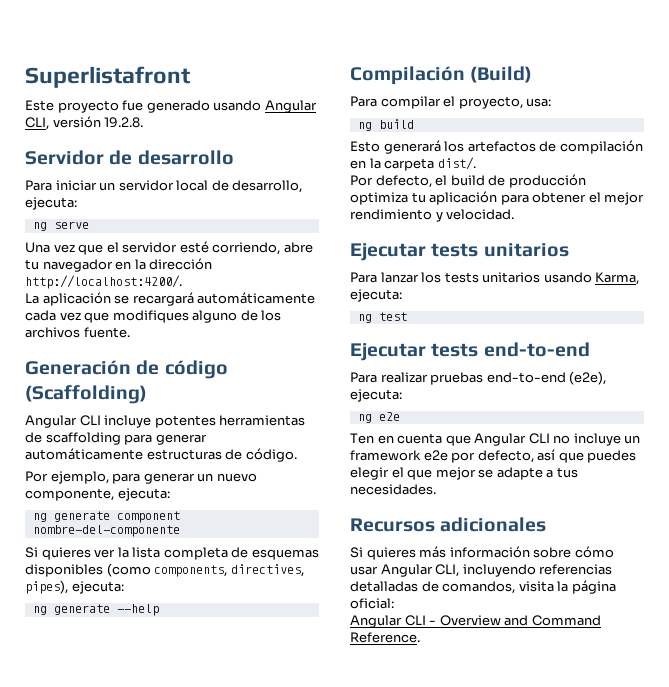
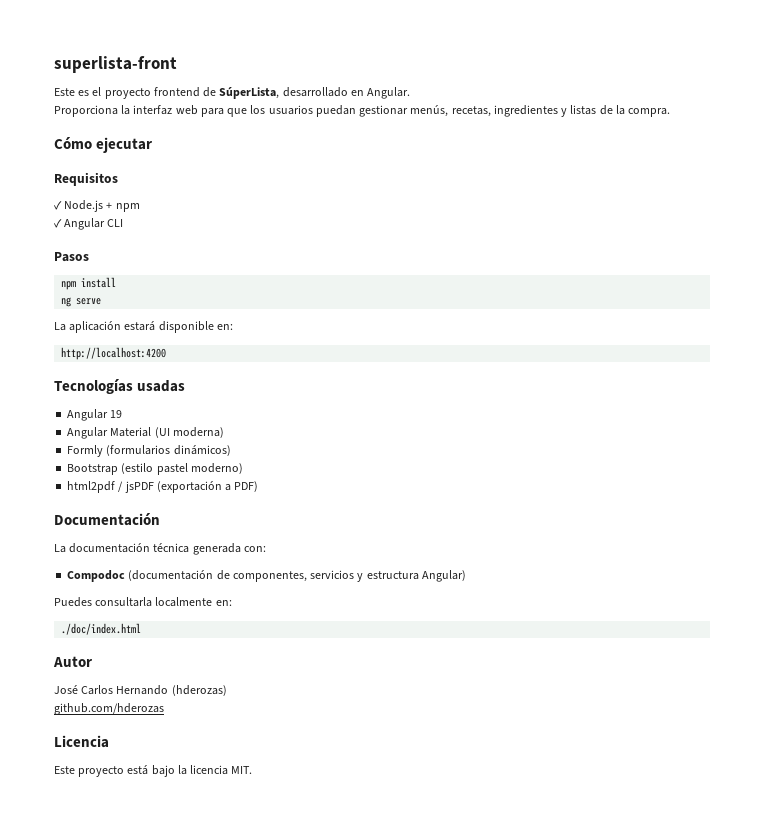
- Superlistafront
- Este proyecto fue generado usando Angular CLI, versión 19.2.8.
- Servidor de desarrollo
- Para iniciar un servidor local de desarrollo, ejecuta:
+ superlista-front
+ Este es el proyecto frontend de SúperLista, desarrollado en Angular.
+ Proporciona la interfaz web para que los usuarios puedan gestionar menús, recetas, ingredientes y listas de la compra.
+ Cómo ejecutar
+ Requisitos
+ ✓ Node.js + npm
+ ✓ Angular CLI
+ Pasos
+ npm install
  ng serve
- Una vez que el servidor esté corriendo, abre tu navegador en la dirección http://localhost:4200/.
- La aplicación se recargará automáticamente cada vez que modifiques alguno de los archivos fuente.
- Generación de código (Scaffolding)
- Angular CLI incluye potentes herramientas de scaffolding para generar automáticamente estructuras de código.
- Por ejemplo, para generar un nuevo componente, ejecuta:
- ng generate component nombre-del-componente
- Si quieres ver la lista completa de esquemas disponibles (como components, directives, pipes), ejecuta:
- ng generate --help
- Compilación (Build)
- Para compilar el proyecto, usa:
- ng build
- Esto generará los artefactos de compilación en la carpeta dist/.
- Por defecto, el build de producción optimiza tu aplicación para obtener el mejor rendimiento y velocidad.
- Ejecutar tests unitarios
- Para lanzar los tests unitarios usando Karma, ejecuta:
- ng test
- Ejecutar tests end-to-end
- Para realizar pruebas end-to-end (e2e), ejecuta:
- ng e2e
- Ten en cuenta que Angular CLI no incluye un framework e2e por defecto, así que puedes elegir el que mejor se adapte a tus necesidades.
- Recursos adicionales
- Si quieres más información sobre cómo usar Angular CLI, incluyendo referencias detalladas de comandos, visita la página oficial:
- Angular CLI - Overview and Command Reference.
+ La aplicación estará disponible en:
+ http://localhost:4200
+ Tecnologías usadas
+ Angular 19
+ Angular Material (UI moderna)
+ Formly (formularios dinámicos)
+ Bootstrap (estilo pastel moderno)
+ html2pdf / jsPDF (exportación a PDF)
+ Documentación
+ La documentación técnica generada con:
+ Compodoc (documentación de componentes, servicios y estructura Angular)
+ Puedes consultarla localmente en:
+ ./doc/index.html
+ Autor
+ José Carlos Hernando (hderozas)
+ github.com/hderozas
+ Licencia
+ Este proyecto está bajo la licencia MIT.

